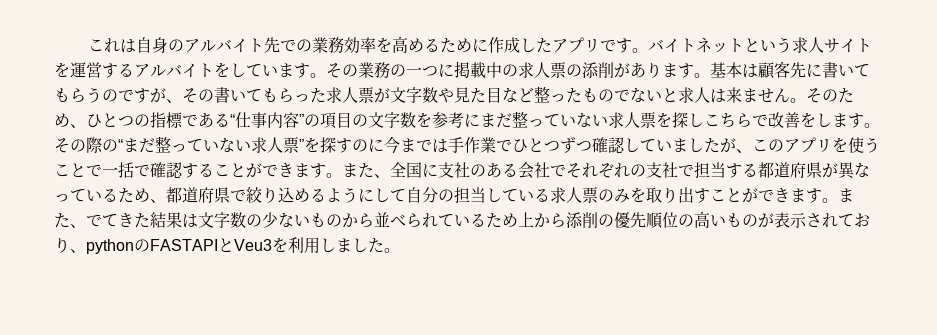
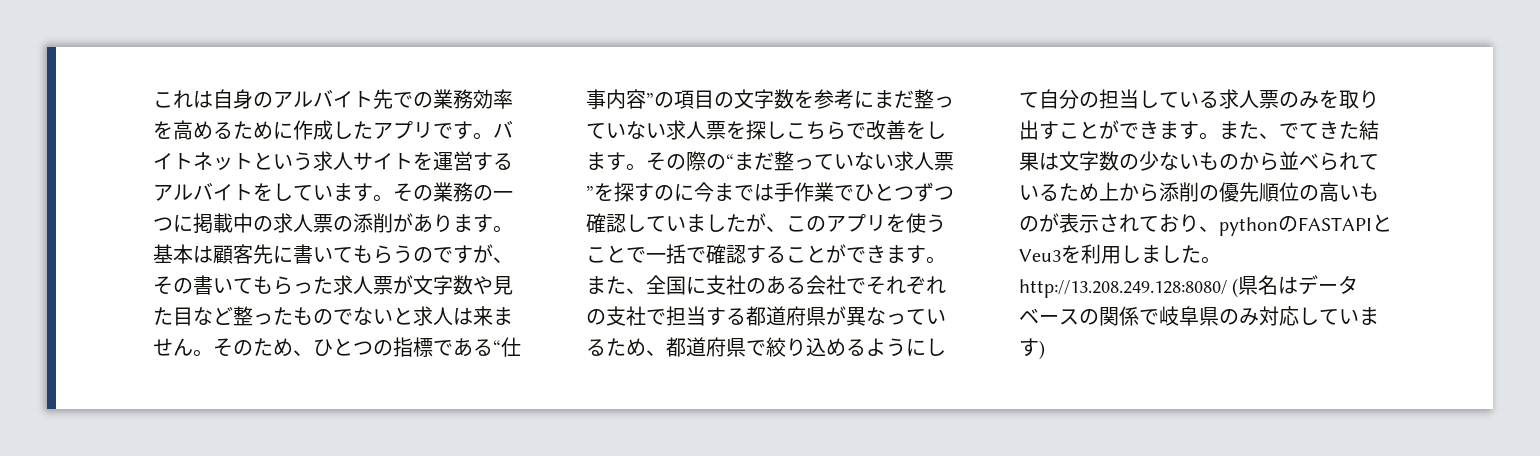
- また、でてきた結果は文字数の少ないものから並べられているため上から添削の優先順位の高いものが表示されており、pythonのFASTAPIとVeu3を利用しました。
+ また、でてきた結果は文字数の少ないものから並べられているため上から添削の優先順位の高いものが表示されており、pythonのFASTAPIとVeu3を利用しました。http://13.208.249.128:8080/ (県名はデータベースの関係で岐阜県のみ対応しています)

